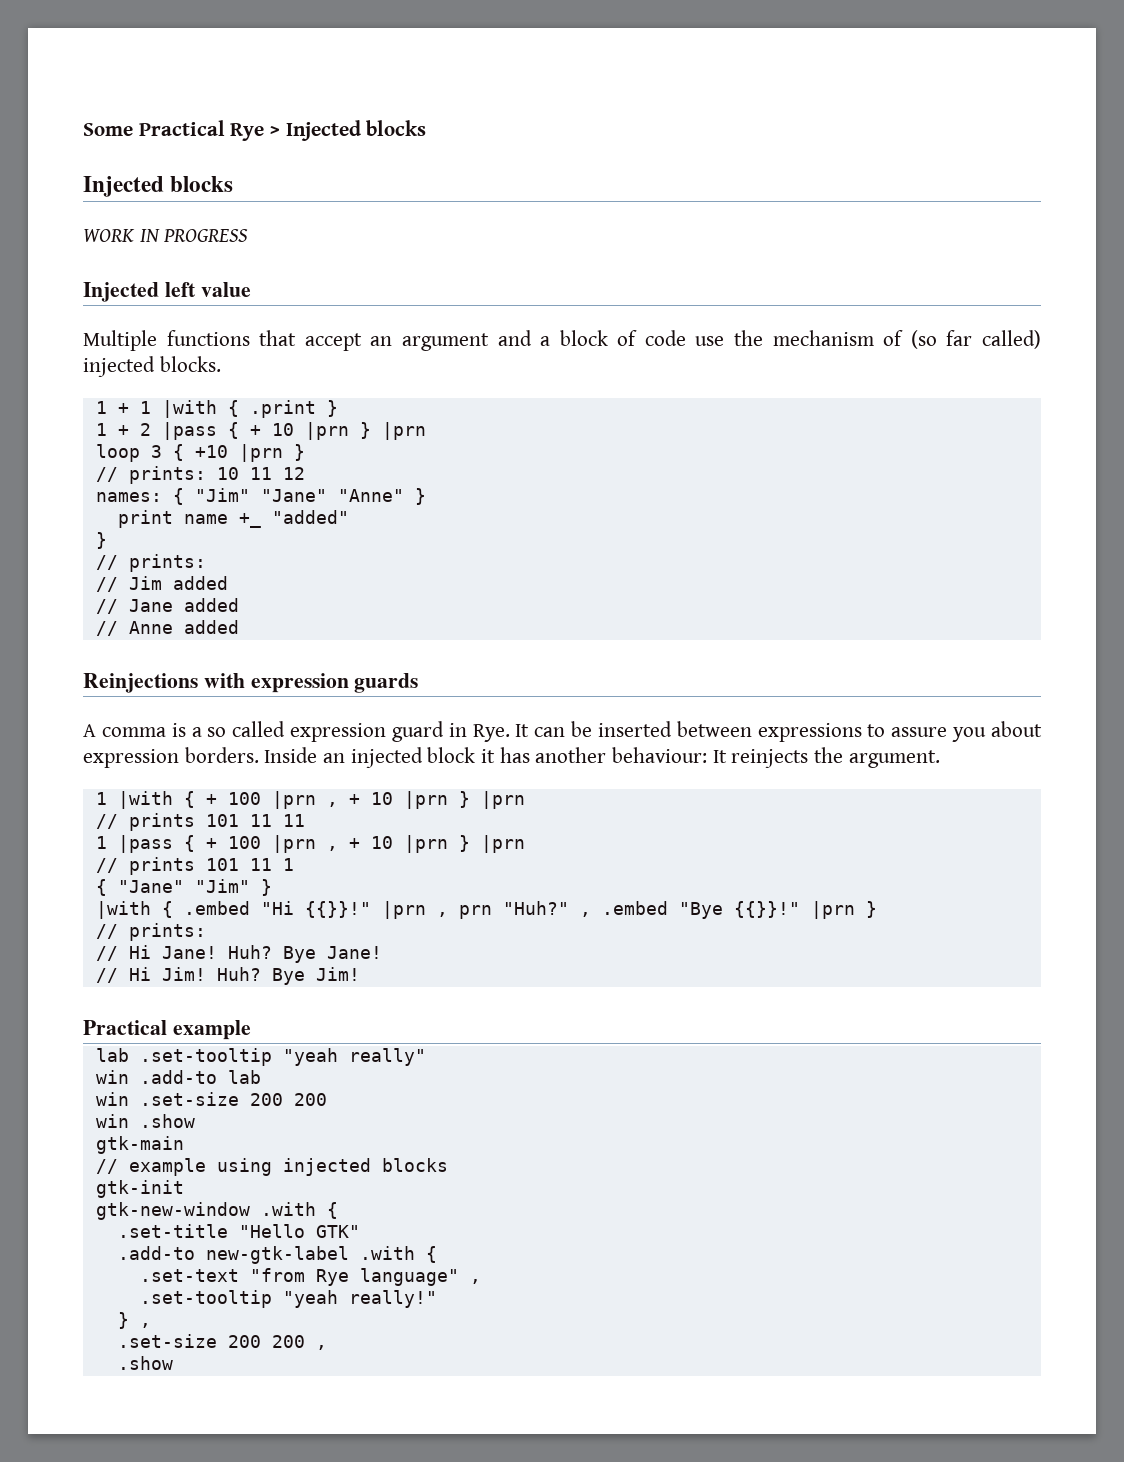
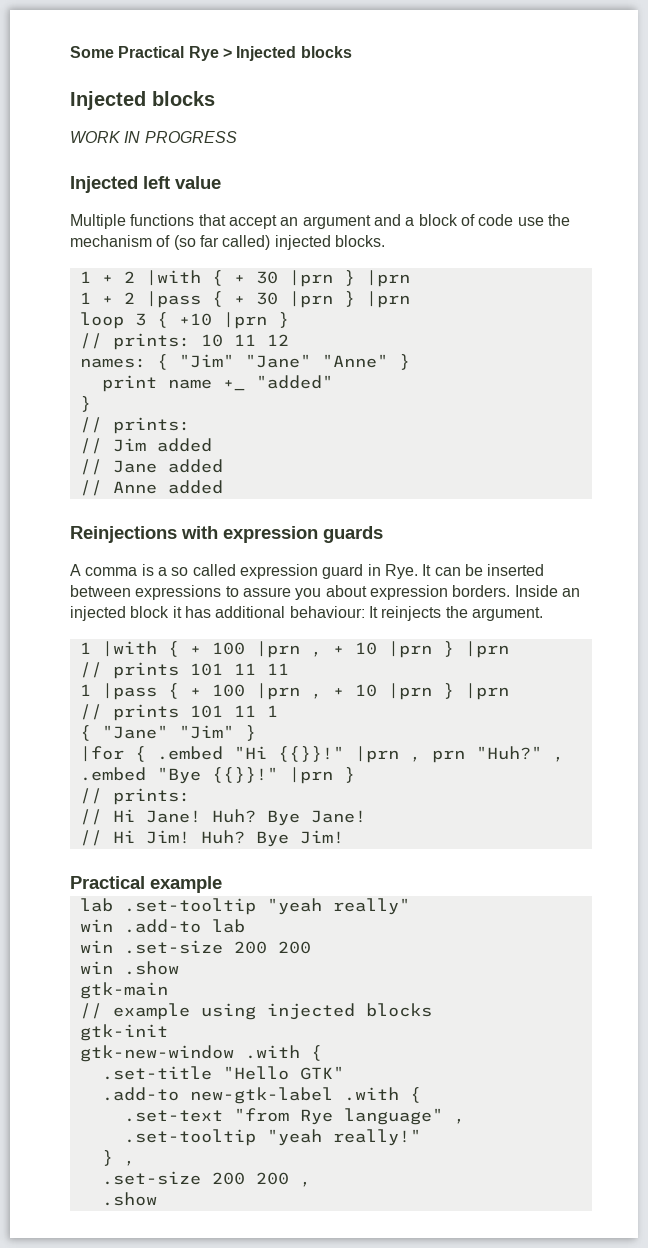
- 1 + 1 |with { .print }
+ 1 + 2 |with { + 30 |prn } |prn
- 1 + 2 |pass { + 10 |prn } |prn
+ 1 + 2 |pass { + 30 |prn } |prn
- Inside an injected block it has another behaviour: It reinjects the argument.
+ Inside an injected block it has additional behaviour: It reinjects the argument.
- |with { .embed "Hi {{}}!"
+ |for { .embed "Hi {{}}!"

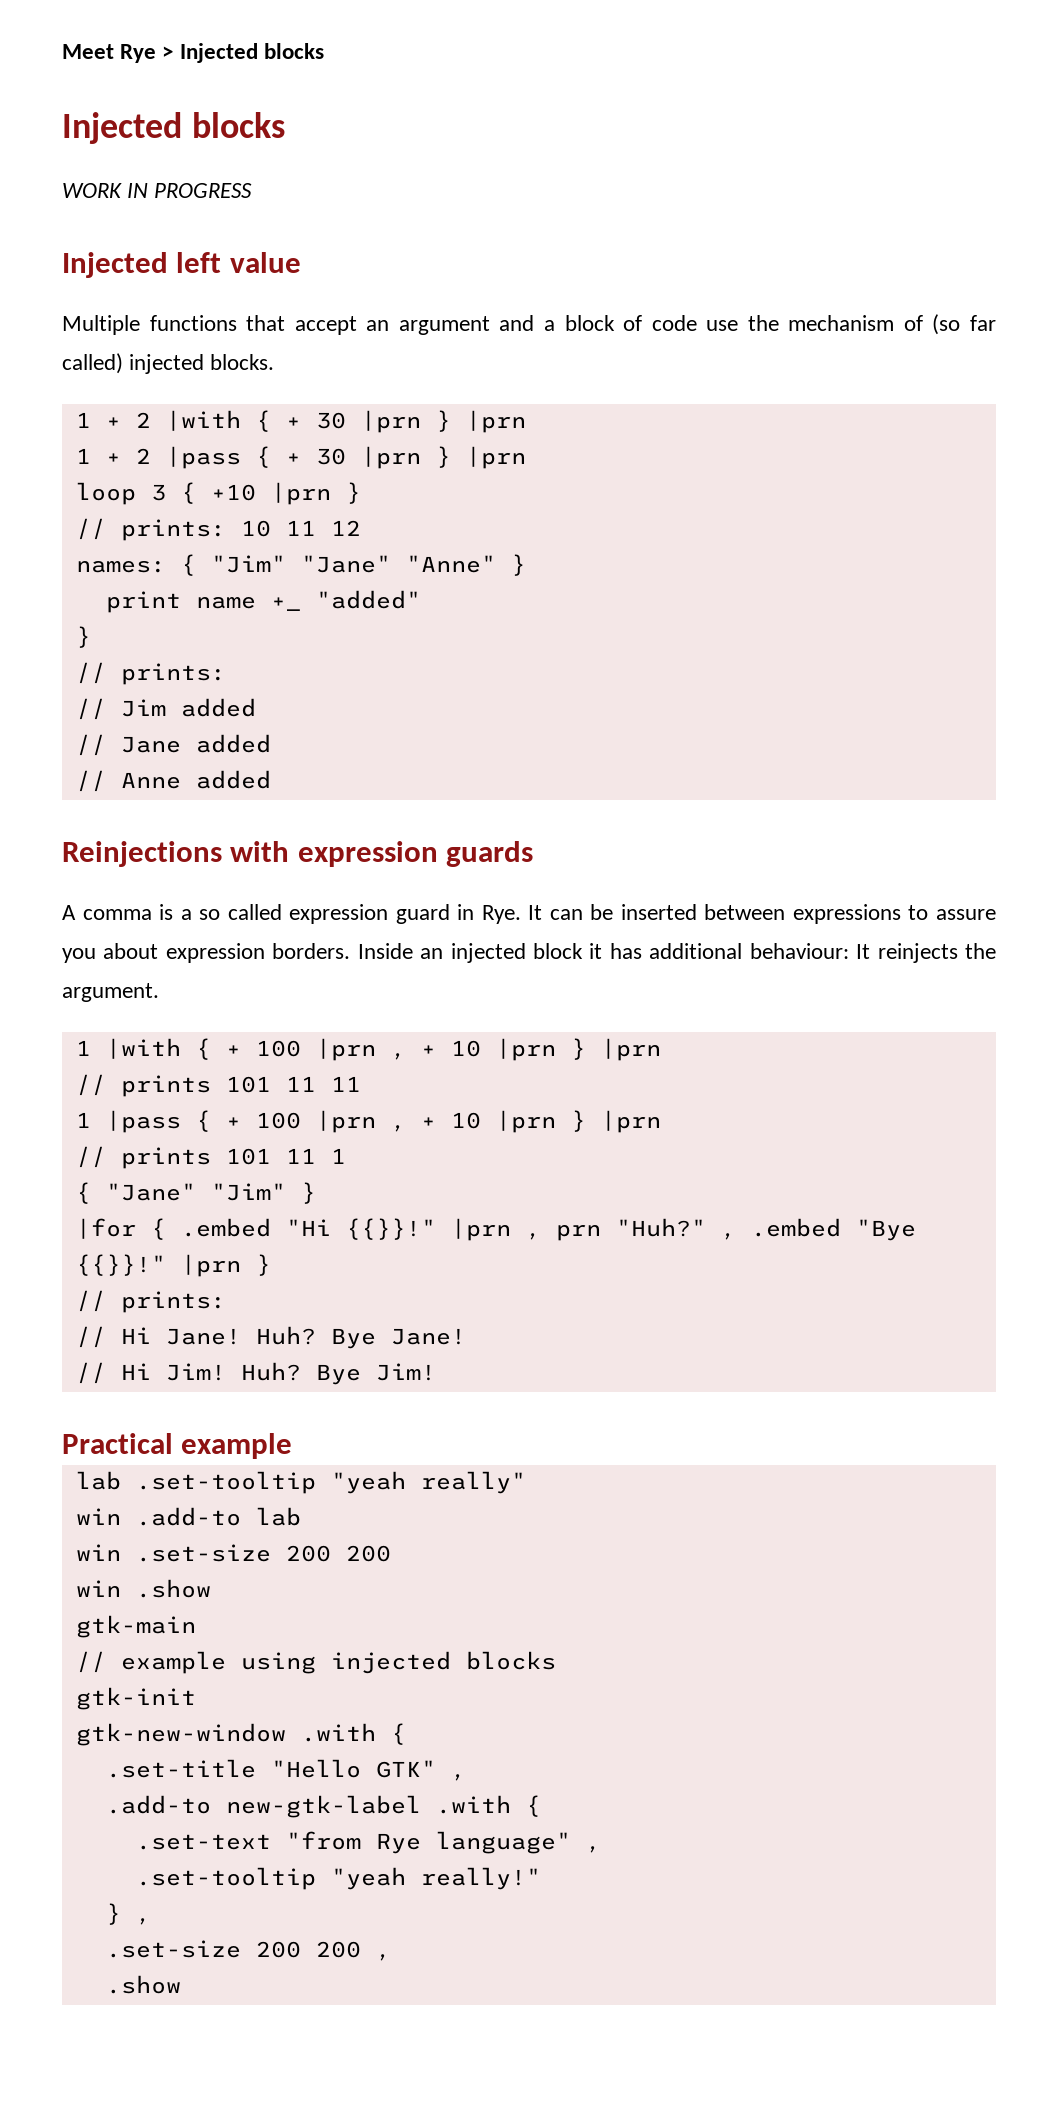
- Some Practical Rye > Injected blocks
+ Meet Rye > Injected blocks
- .set-title "Hello GTK"
+ .set-title "Hello GTK" ,

